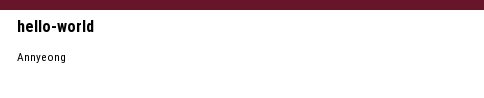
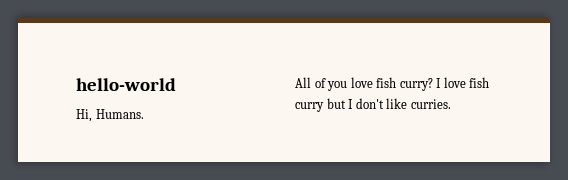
- Annyeong
+ Hi, Humans.
+ All of you love fish curry? I love fish curry but I don't like curries.

